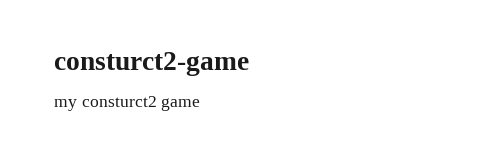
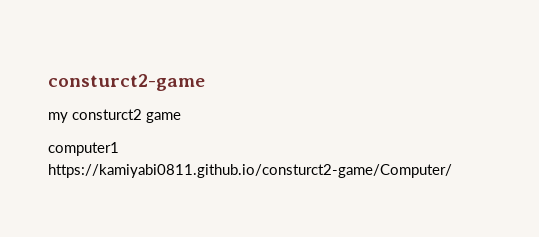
+ computer1 https://kamiyabi0811.github.io/consturct2-game/Computer/

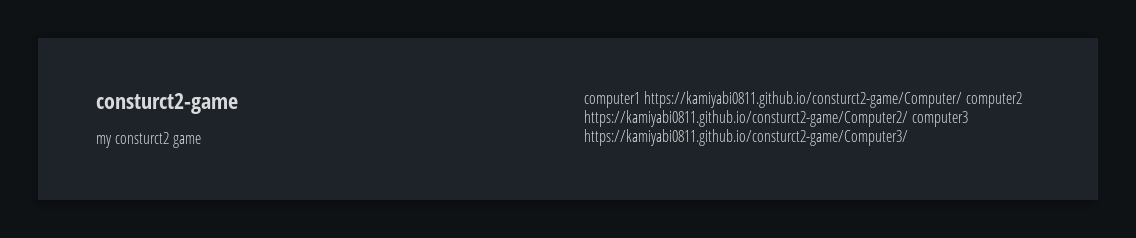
- computer1 https://kamiyabi0811.github.io/consturct2-game/Computer/
+ computer1 https://kamiyabi0811.github.io/consturct2-game/Computer/ computer2 https://kamiyabi0811.github.io/consturct2-game/Computer2/ computer3 https://kamiyabi0811.github.io/consturct2-game/Computer3/

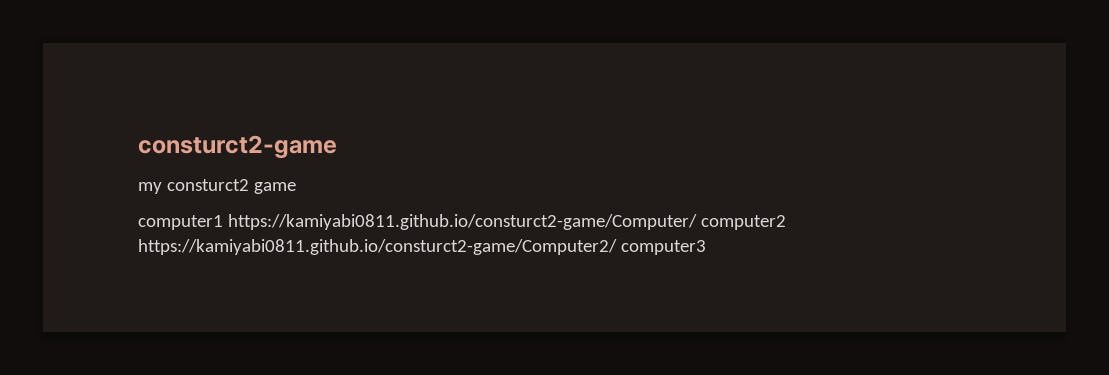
- computer1 https://kamiyabi0811.github.io/consturct2-game/Computer/ computer2 https://kamiyabi0811.github.io/consturct2-game/Computer2/ computer3 https://kamiyabi0811.github.io/consturct2-game/Computer3/
+ computer1 https://kamiyabi0811.github.io/consturct2-game/Computer/ computer2 https://kamiyabi0811.github.io/consturct2-game/Computer2/ computer3

